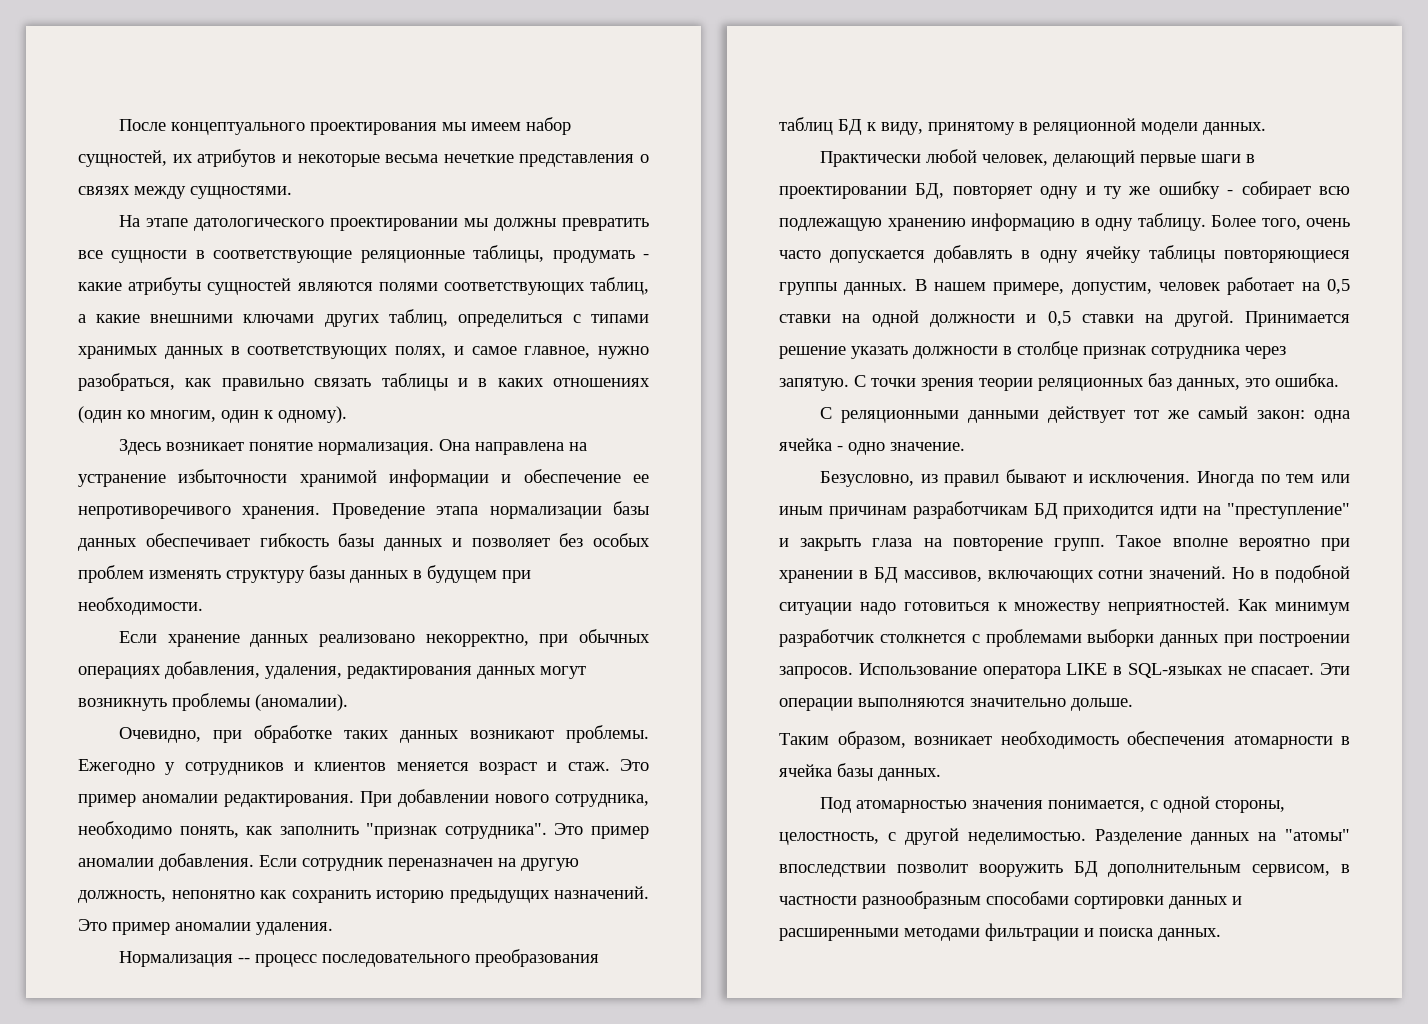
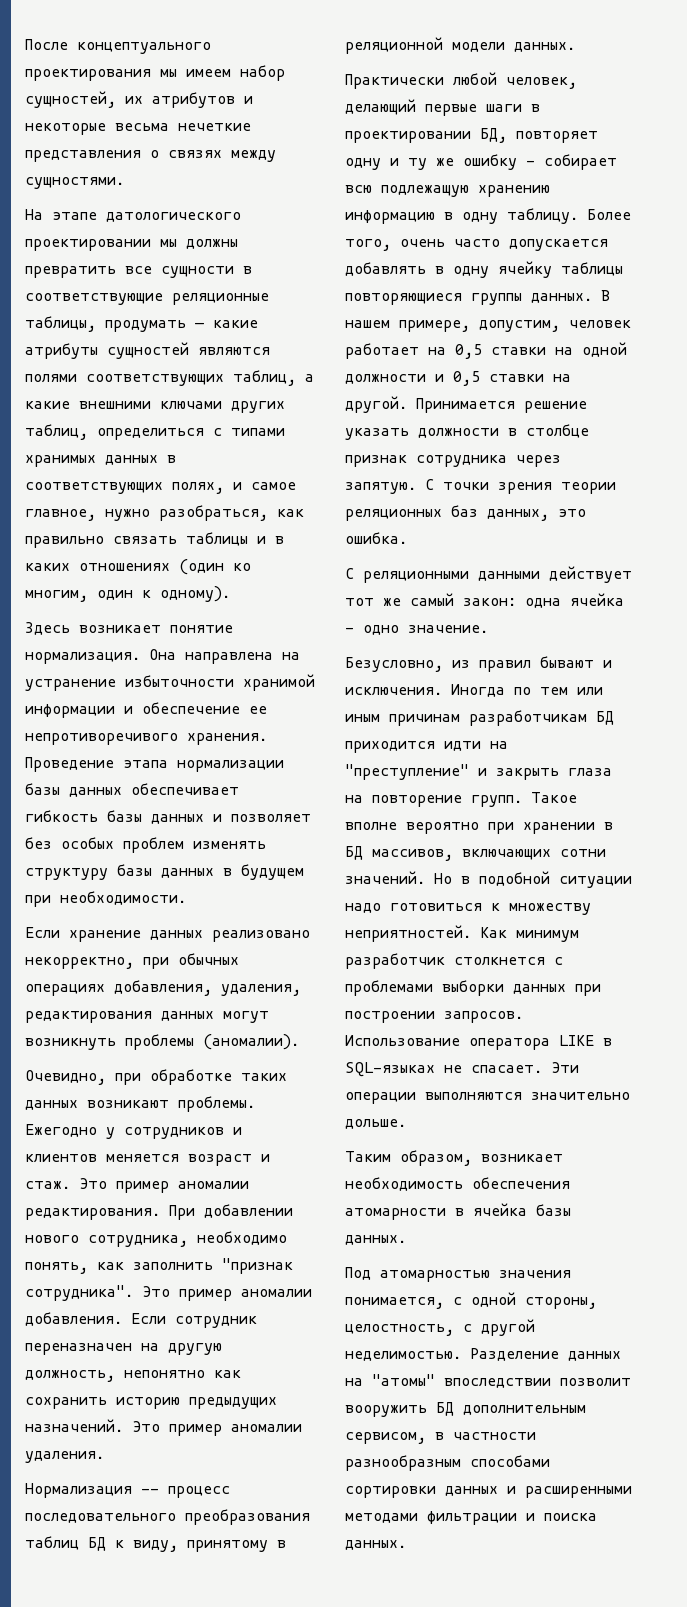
- На этапе датологического проектировании мы должны превратить все сущности в соответствующие реляционные таблицы, продумать - какие атрибуты сущностей являются полями соответствующих таблиц, а какие внешними ключами других таблиц, определиться с типами хранимых данных в соответствующих полях, и самое главное, нужно разобраться, как правильно связать таблицы и в каких отношениях (один ко многим, один к одному).
+ На этапе датологического проектировании мы должны превратить все сущности в соответствующие реляционные таблицы, продумать — какие атрибуты сущностей являются полями соответствующих таблиц, а какие внешними ключами других таблиц, определиться с типами хранимых данных в соответствующих полях, и самое главное, нужно разобраться, как правильно связать таблицы и в каких отношениях (один ко многим, один к одному).

